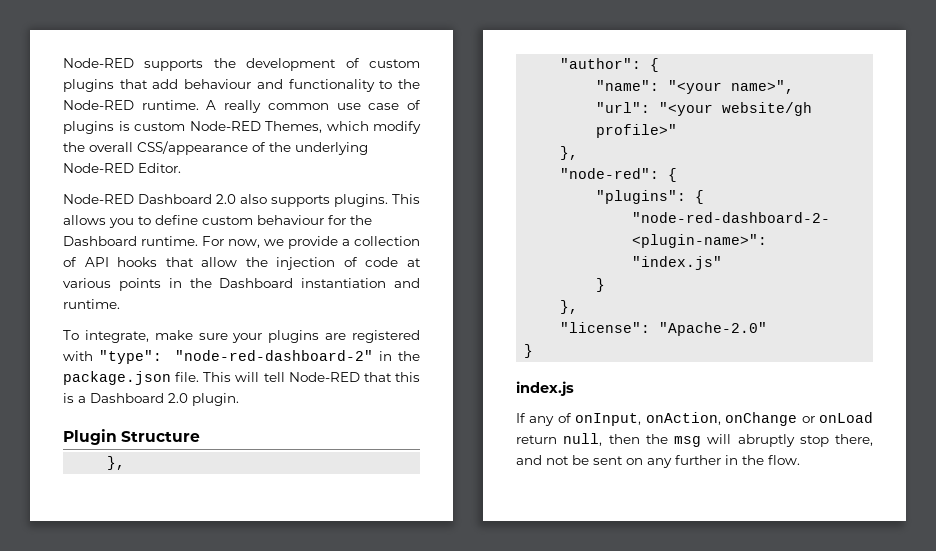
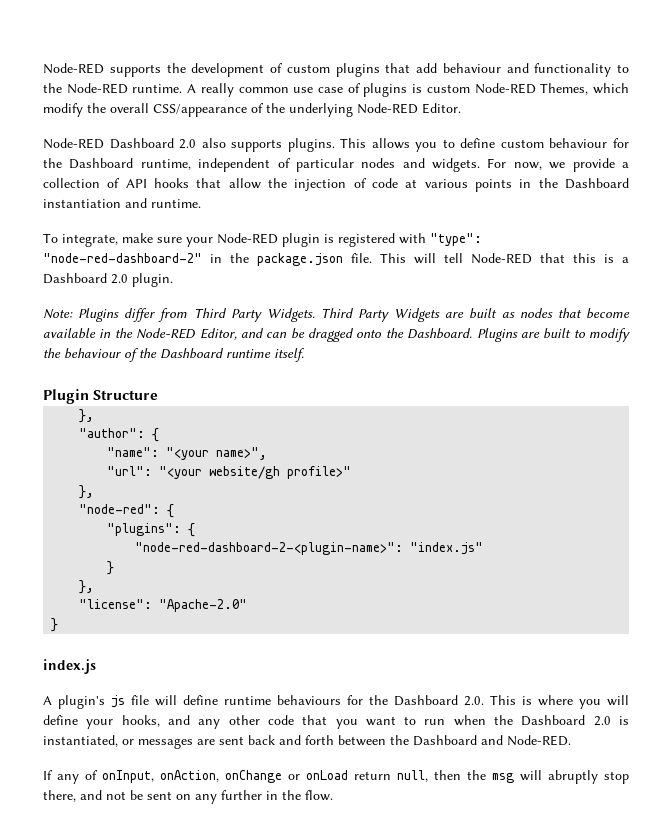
- This allows you to define custom behaviour for the Dashboard runtime.
+ This allows you to define custom behaviour for the Dashboard runtime, independent of particular nodes and widgets.
- To integrate, make sure your plugins are registered with "type": "node-red-dashboard-2" in the package.json file.
+ To integrate, make sure your Node-RED plugin is registered with "type": "node-red-dashboard-2" in the package.json file.
+ Note: Plugins differ from Third Party Widgets. Third Party Widgets are built as nodes that become available in the Node-RED Editor, and can be dragged onto the Dashboard. Plugins are built to modify the behaviour of the Dashboard runtime itself.
+ A plugin's js file will define runtime behaviours for the Dashboard 2.0. This is where you will define your hooks, and any other code that you want to run when the Dashboard 2.0 is instantiated, or messages are sent back and forth between the Dashboard and Node-RED.

